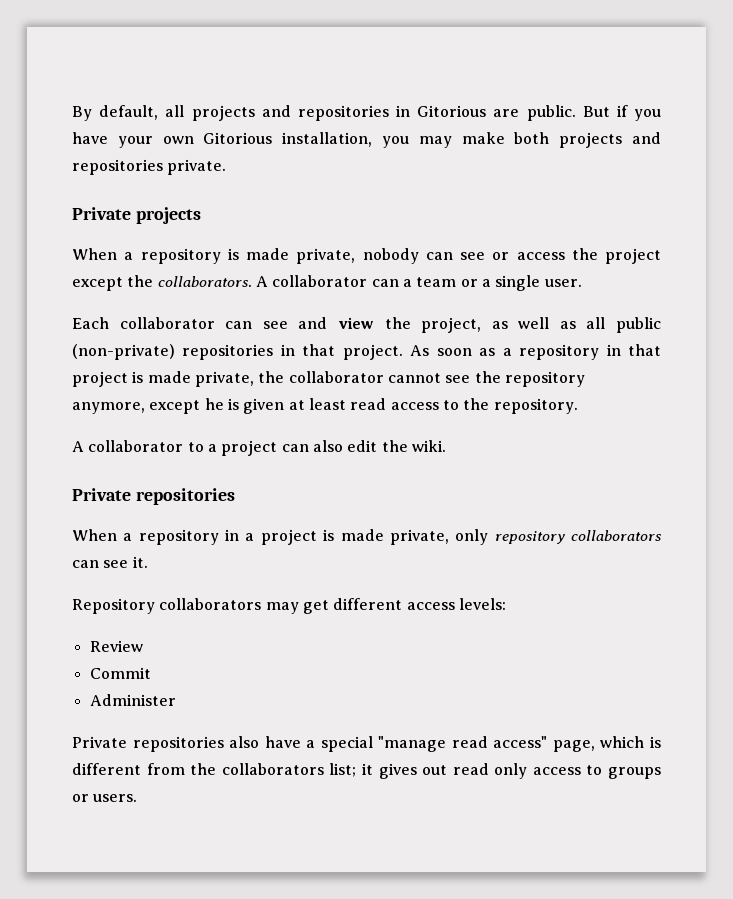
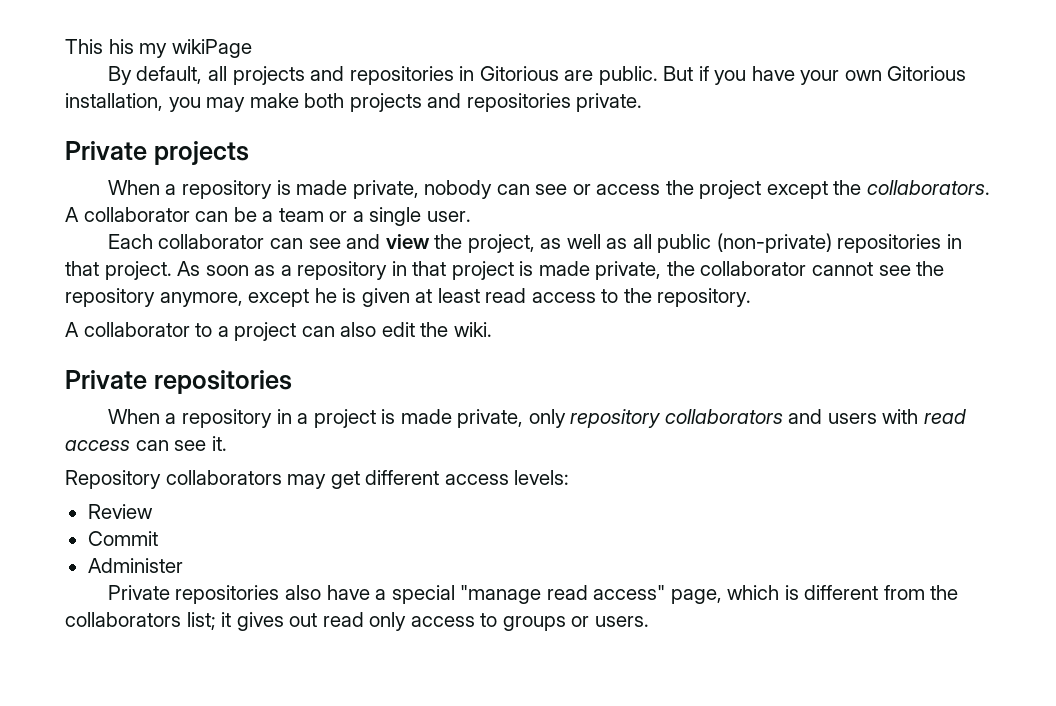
+ This his my wikiPage
- A collaborator can a team or a single user.
+ A collaborator can be a team or a single user.
- When a repository in a project is made private, only repository collaborators can see it.
+ When a repository in a project is made private, only repository collaborators and users with read access can see it.

